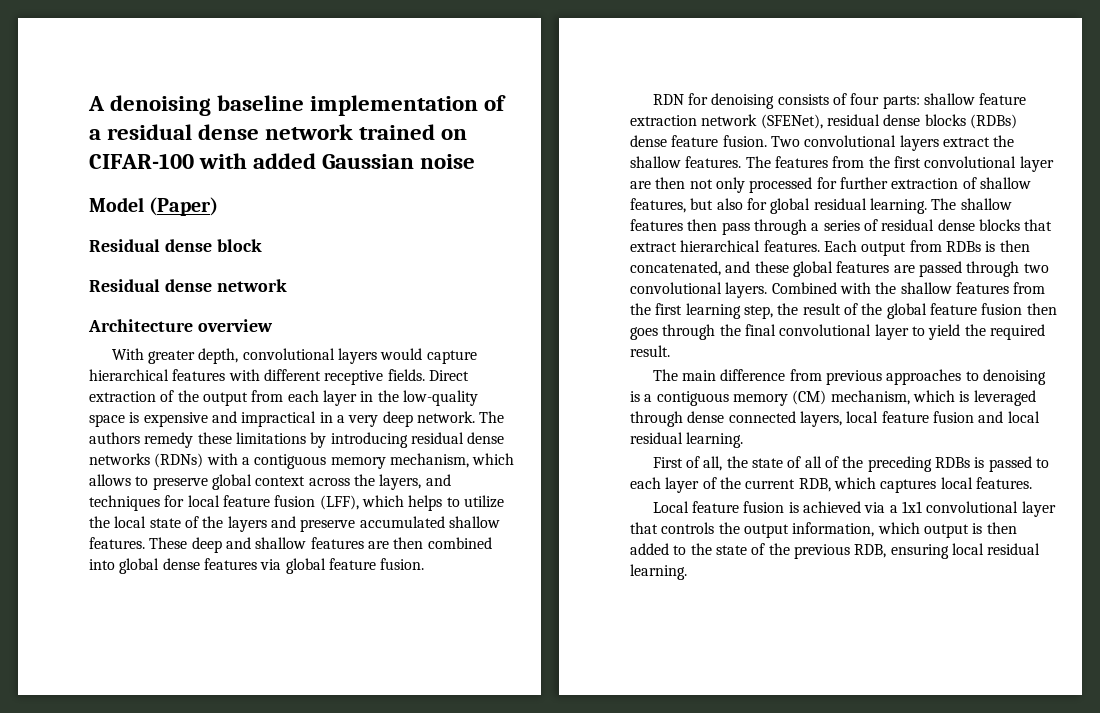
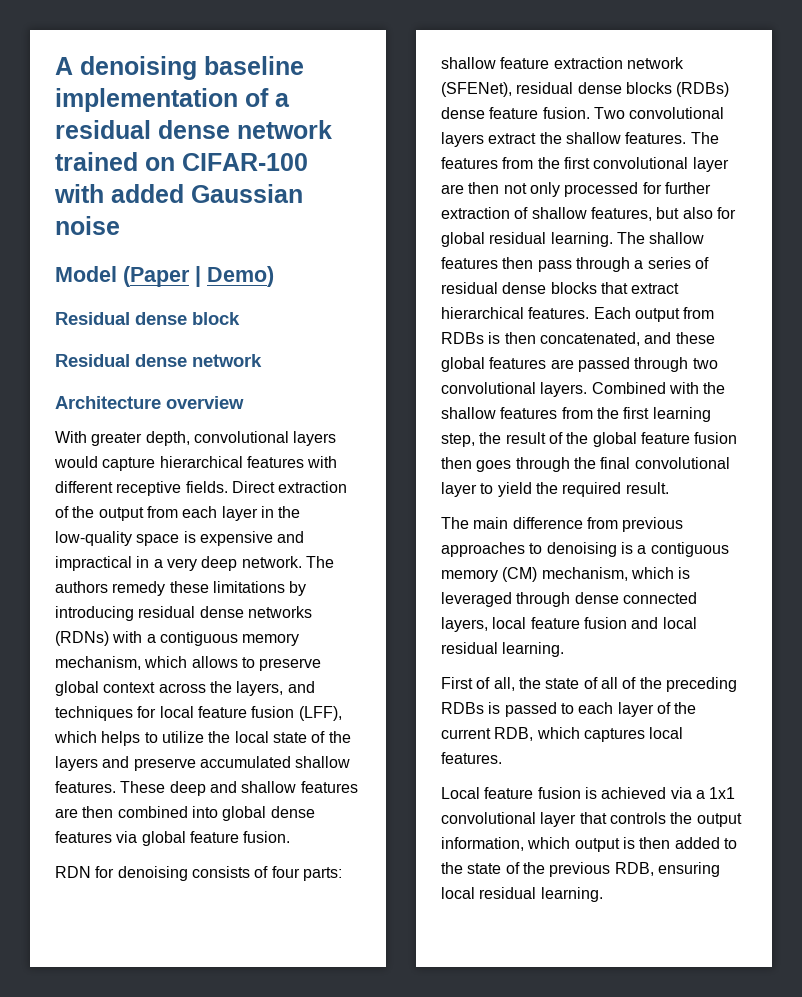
- Model (Paper)
+ Model (Paper | Demo)

